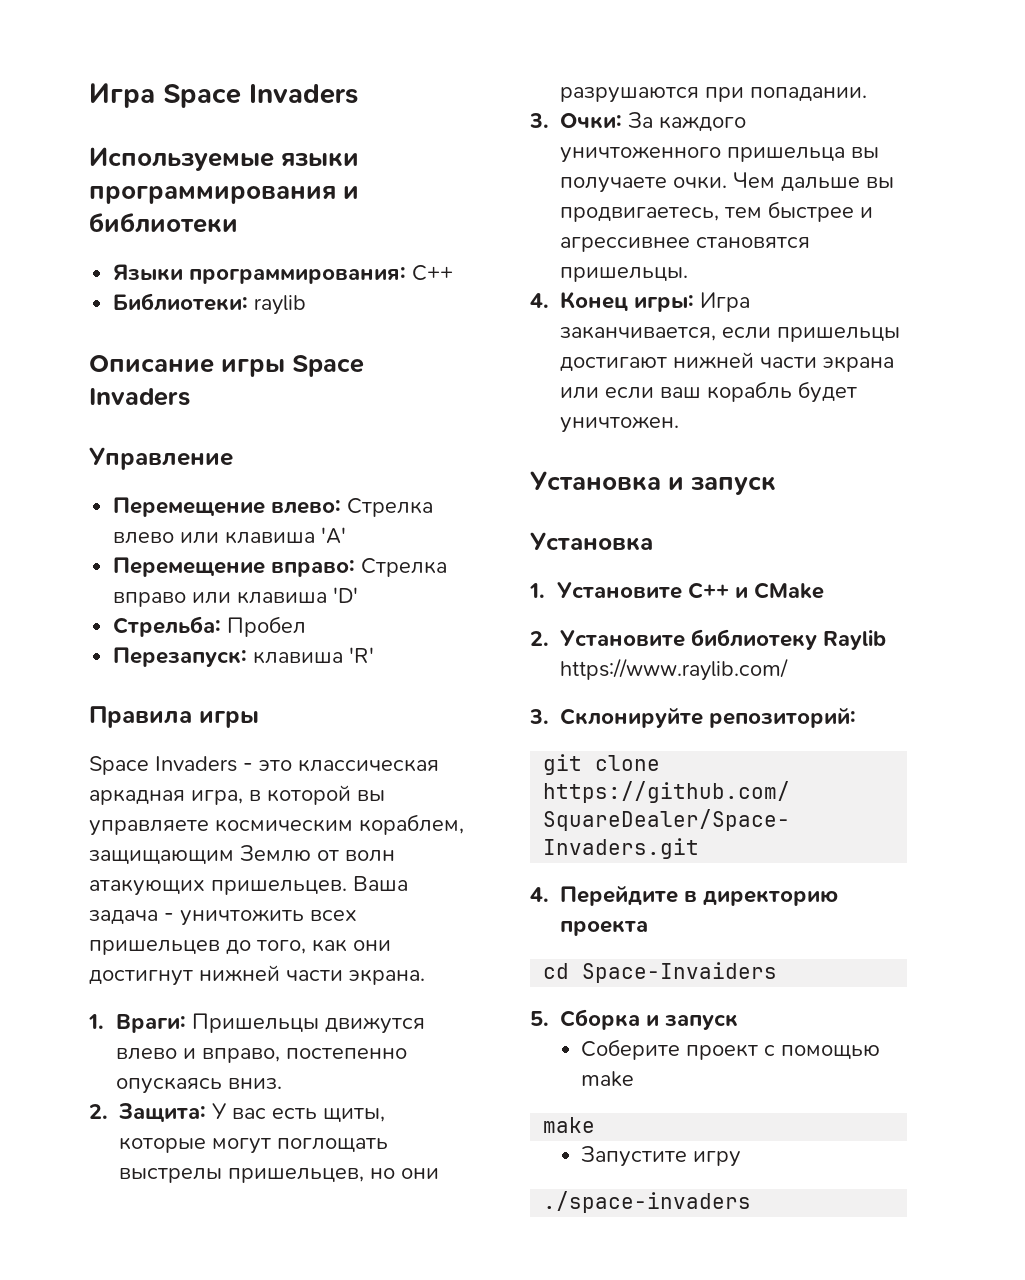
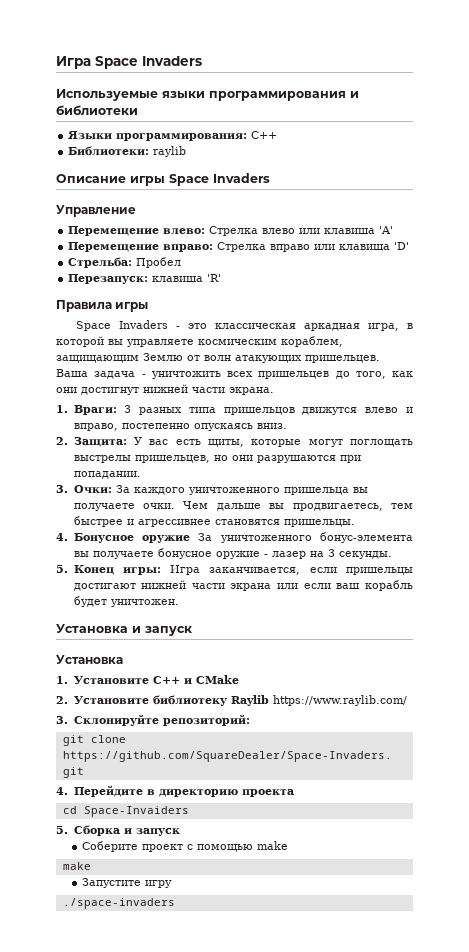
- 1. Враги: Пришельцы движутся влево и вправо, постепенно опускаясь вниз.
+ 1. Враги: 3 разных типа пришельцов движутся влево и вправо, постепенно опускаясь вниз.
- 4. Конец игры: Игра заканчивается, если пришельцы достигают нижней части экрана или если ваш корабль будет уничтожен.
+ 4. Бонусное оружие За уничтоженного бонус-элемента вы получаете бонусное оружие - лазер на 3 секунды.
+ 5. Конец игры: Игра заканчивается, если пришельцы достигают нижней части экрана или если ваш корабль будет уничтожен.

